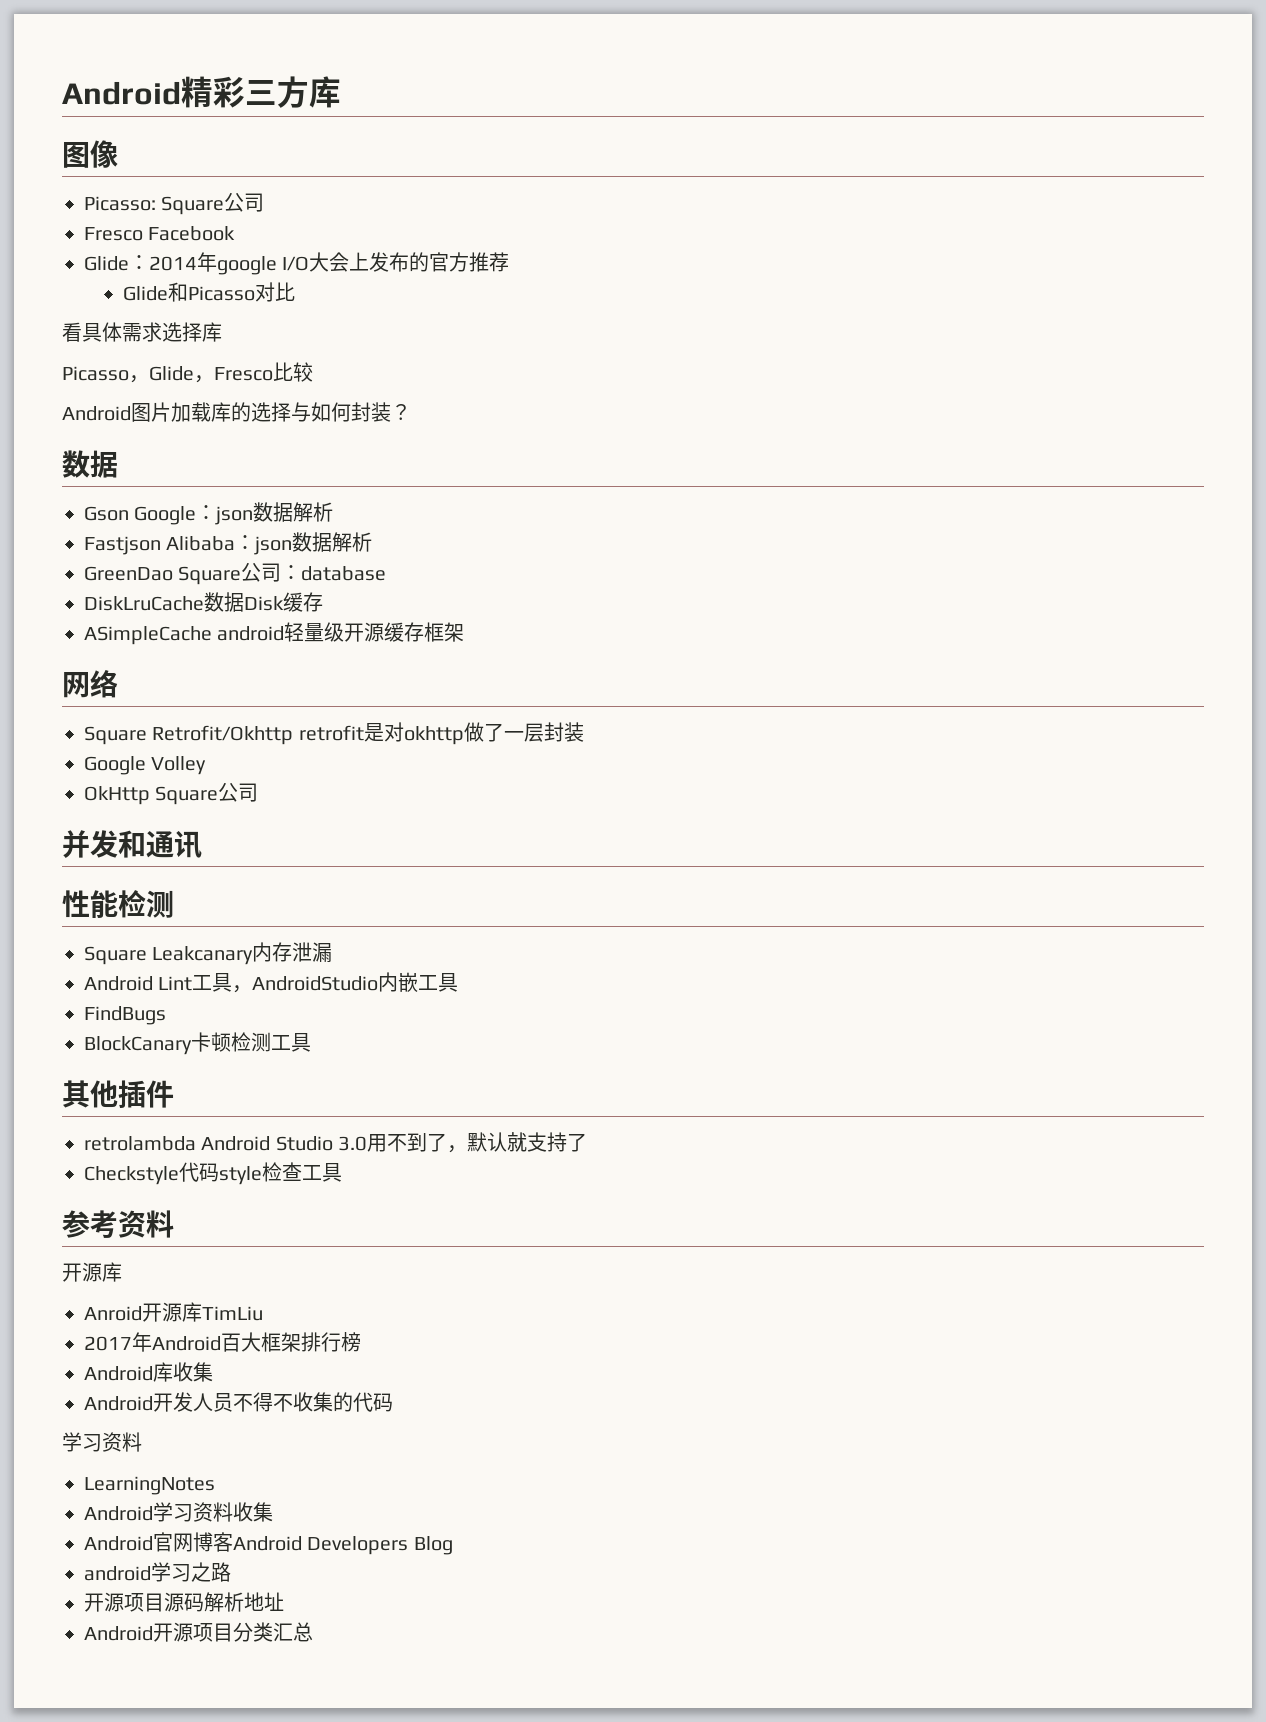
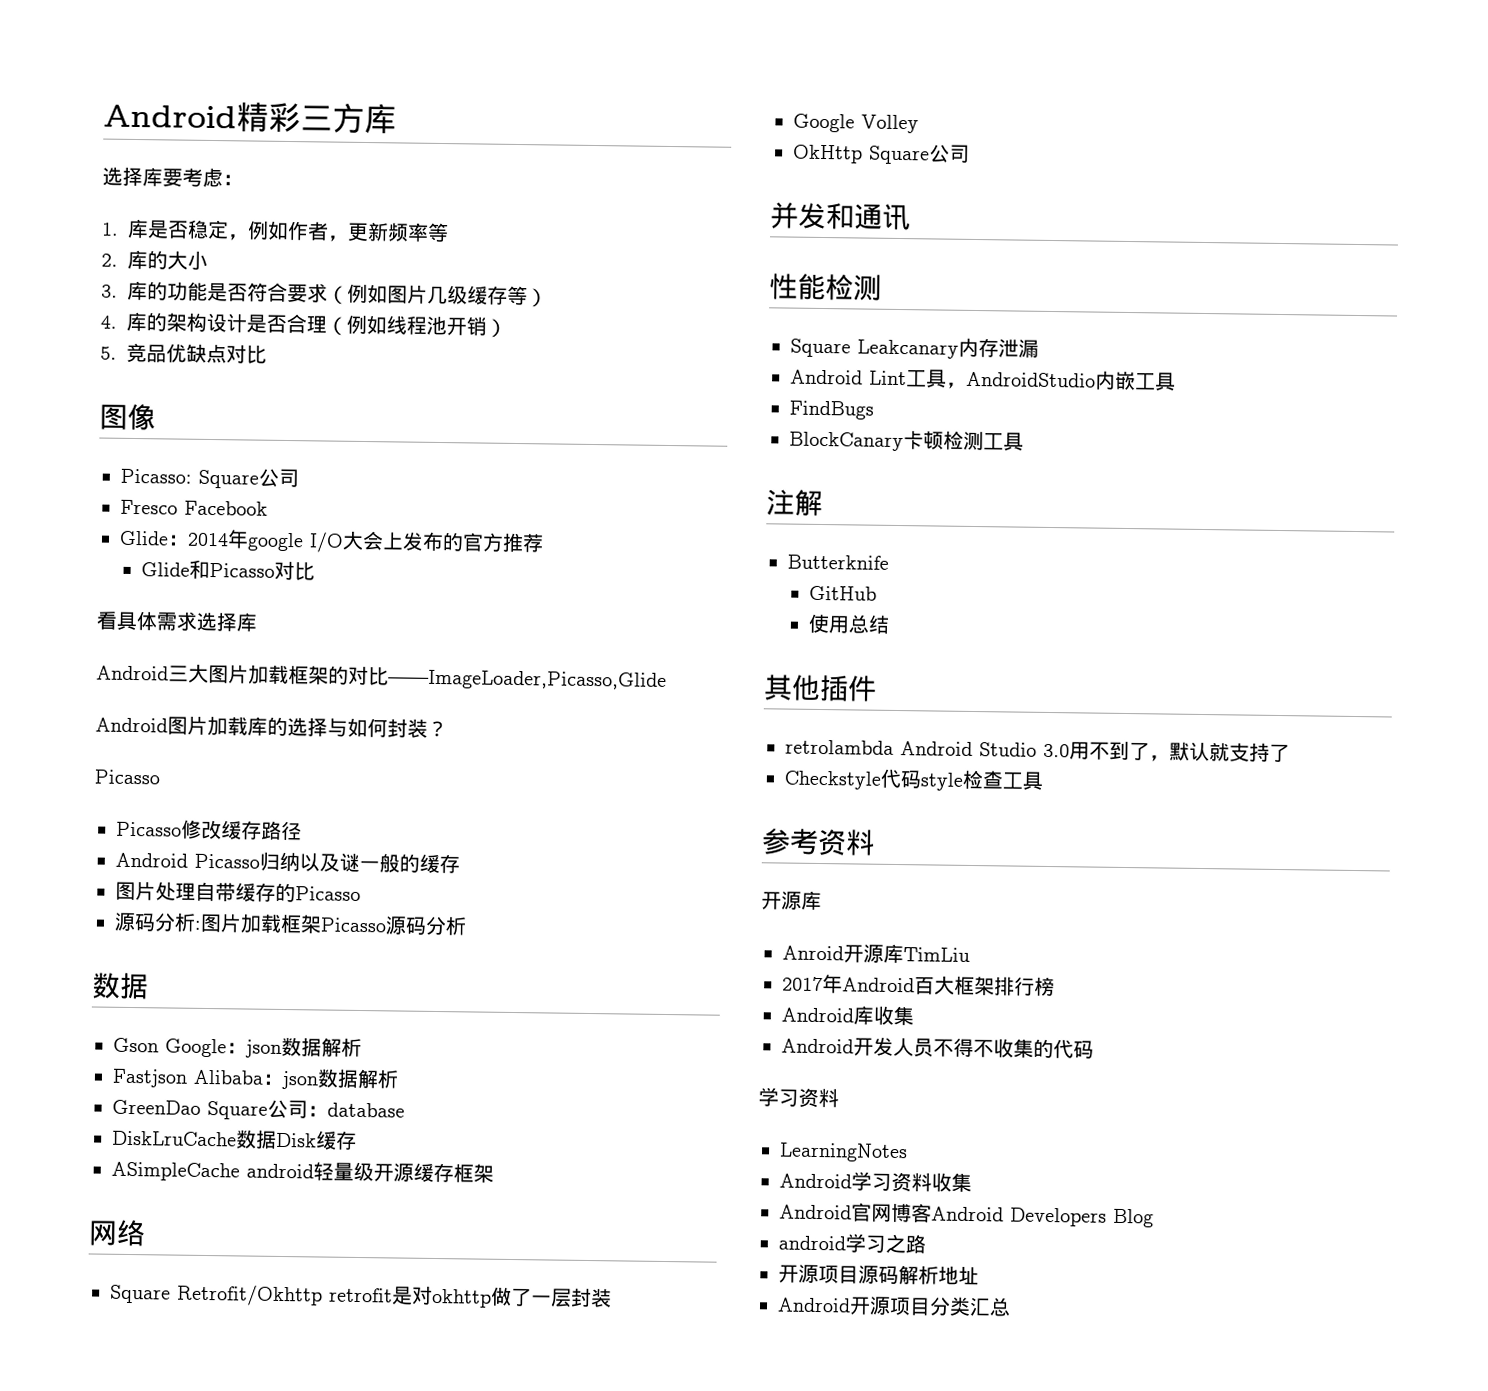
+ 选择库要考虑：
+ 1.库是否稳定，例如作者，更新频率等
+ 2.库的大小
+ 3.库的功能是否符合要求（例如图片几级缓存等）
+ 4.库的架构设计是否合理（例如线程池开销）
+ 5.竞品优缺点对比
- Picasso，Glide，Fresco比较
+ Android三大图片加载框架的对比——ImageLoader,Picasso,Glide
  Android图片加载库的选择与如何封装？
+ Picasso
+ Picasso修改缓存路径
+ Android Picasso归纳以及谜一般的缓存
+ 图片处理自带缓存的Picasso
+ 源码分析:图片加载框架Picasso源码分析
+ 注解
+ Butterknife
+ GitHub
+ 使用总结

